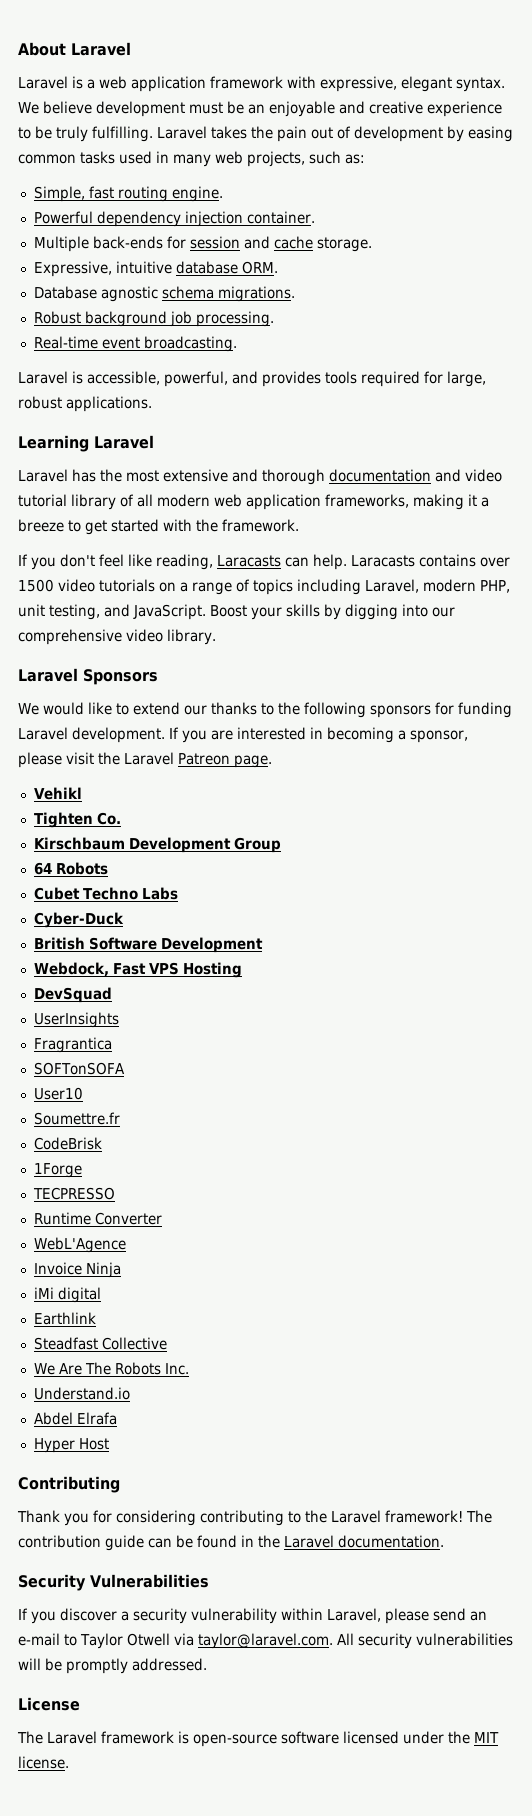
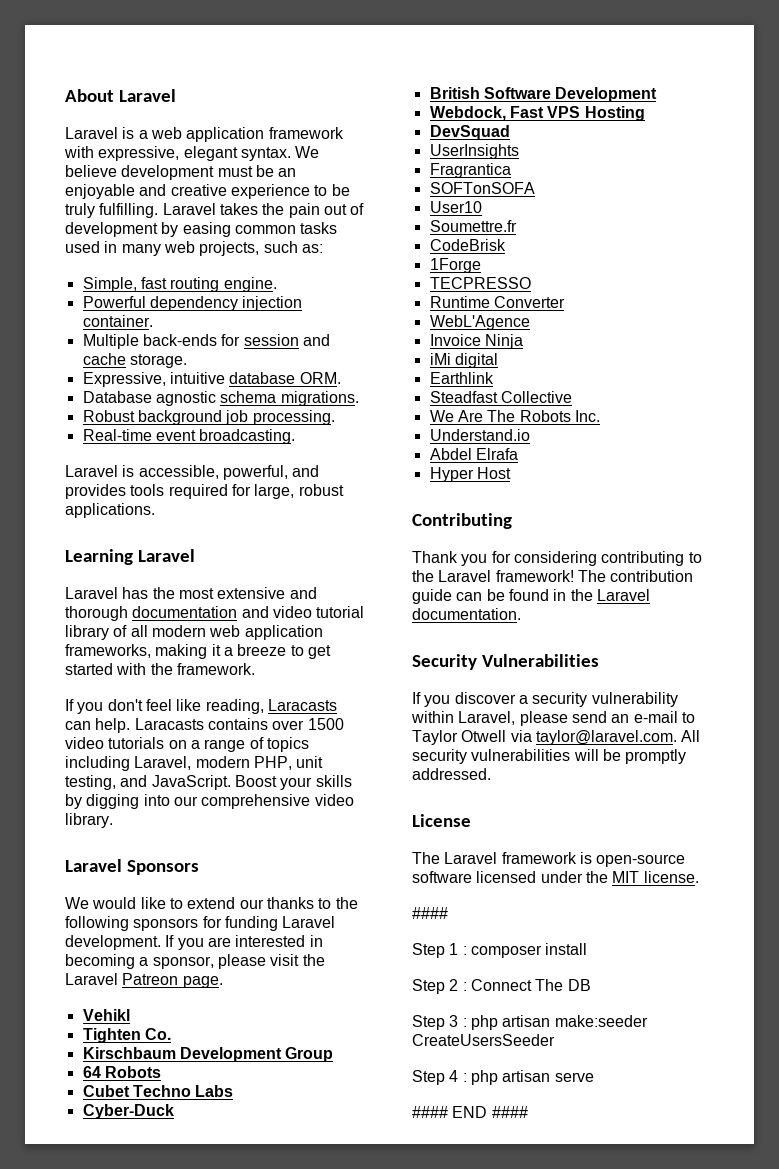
  The Laravel framework is open-source software licensed under the MIT license.
+ ####
+ Step 1 : composer install
+ Step 2 : Connect The DB
+ Step 3 : php artisan make:seeder CreateUsersSeeder
+ Step 4 : php artisan serve
+ #### END ####

